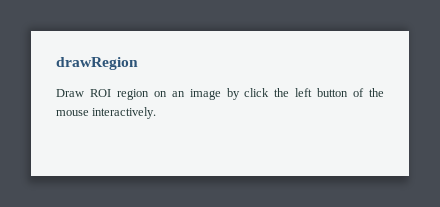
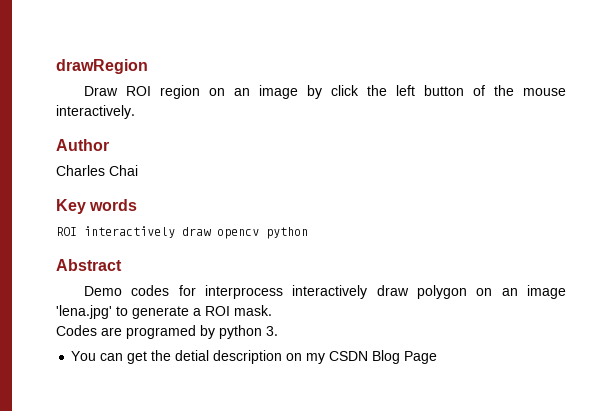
+ Author
+ Charles Chai
+ Key words
+ ROI interactively draw opencv python
+ Abstract
+ Demo codes for interprocess interactively draw polygon on an image 'lena.jpg' to generate a ROI mask.
+ Codes are programed by python 3.
+ You can get the detial description on my CSDN Blog Page

